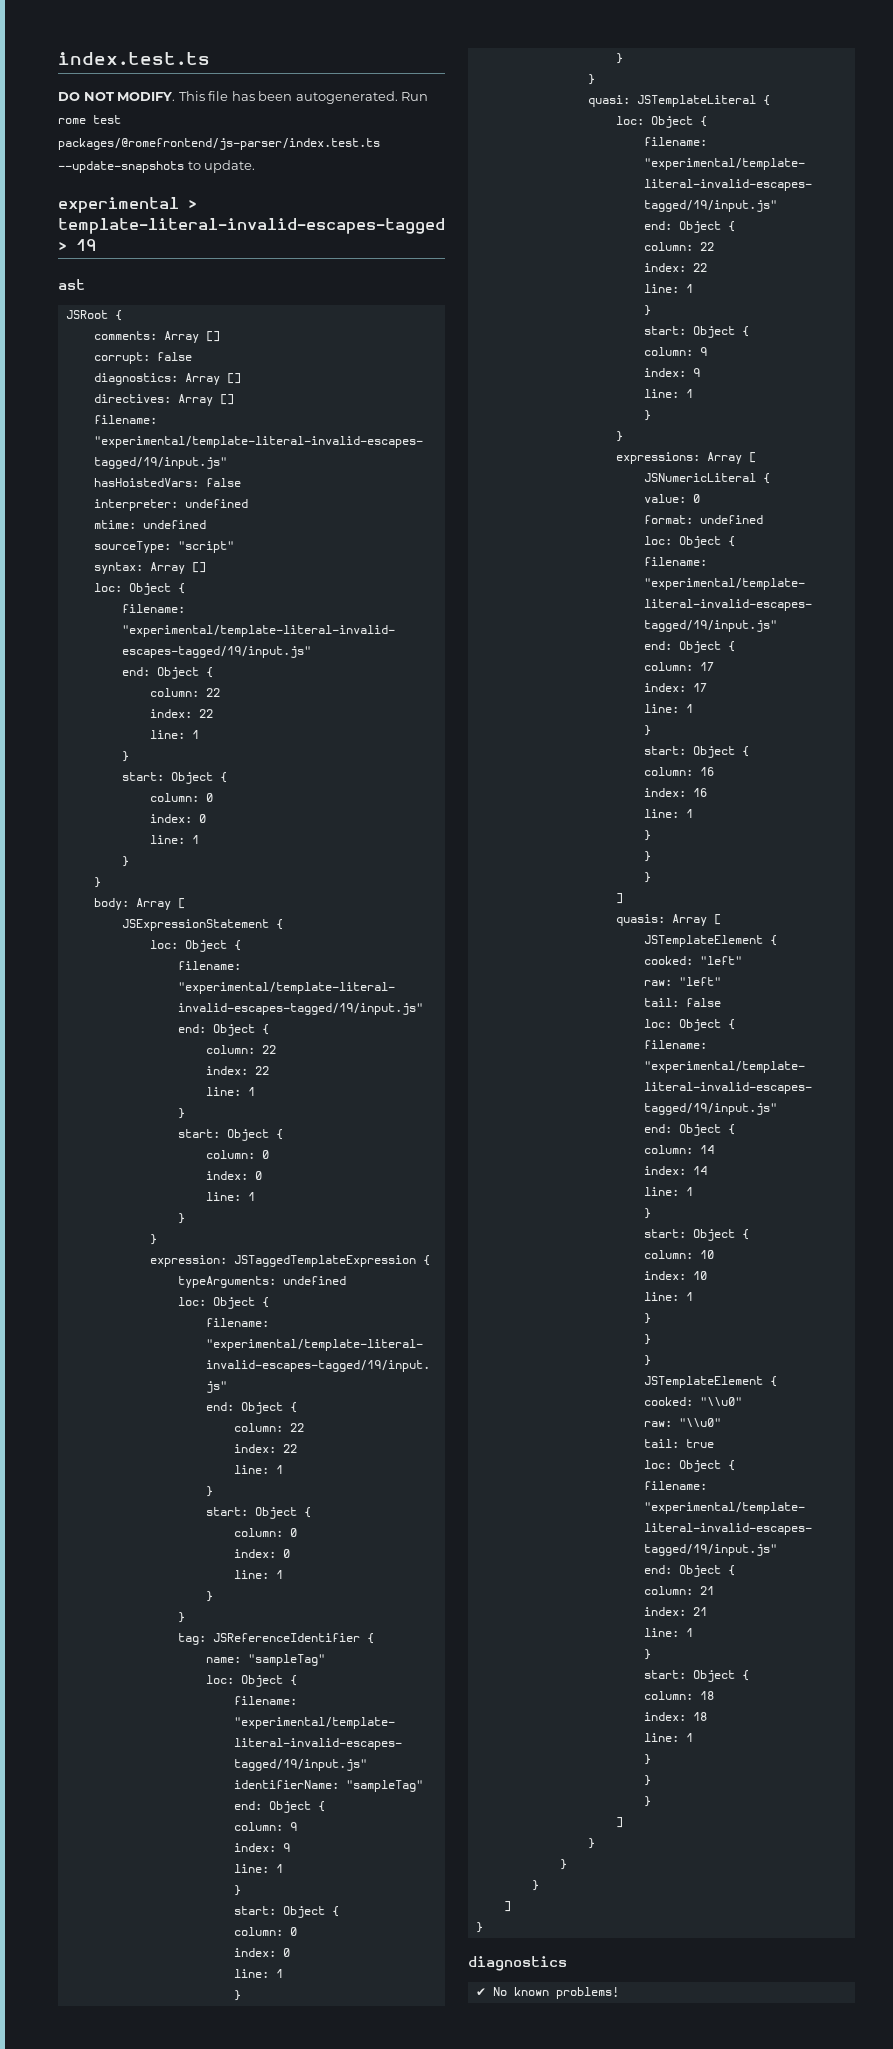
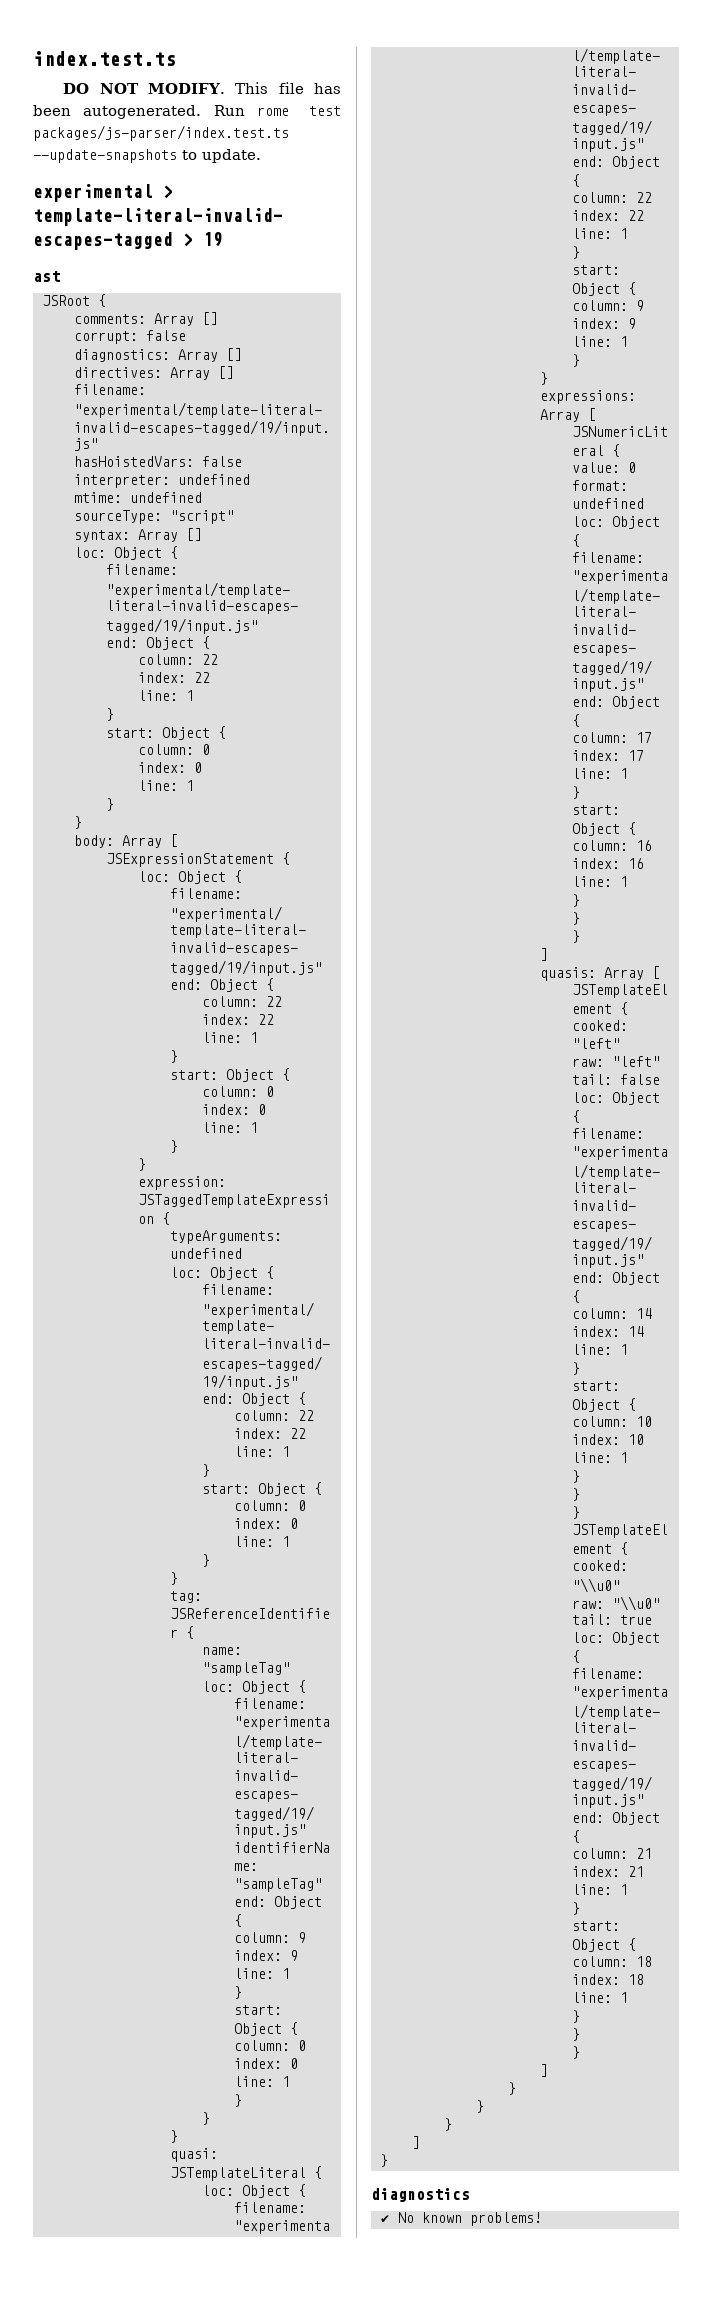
- Run rome test packages/@romefrontend/js-parser/index.test.ts --update-snapshots to update.
+ Run rome test packages/js-parser/index.test.ts --update-snapshots to update.

